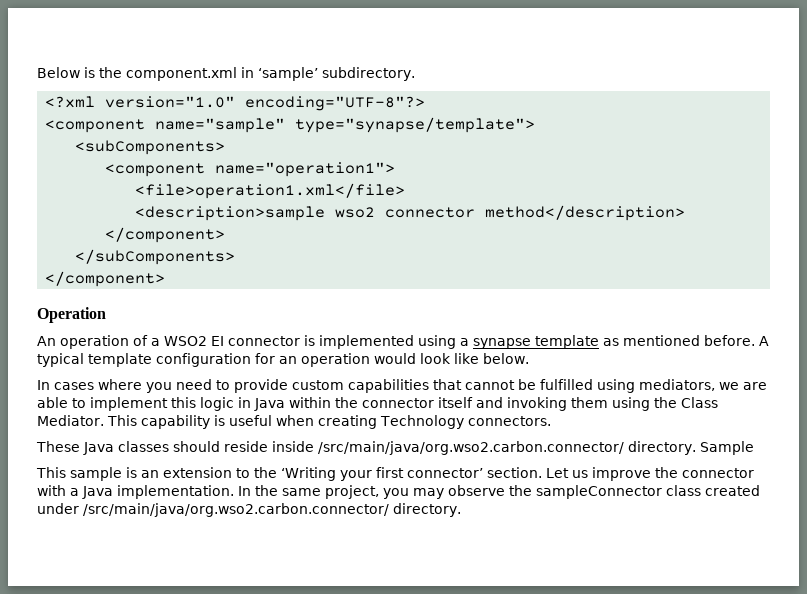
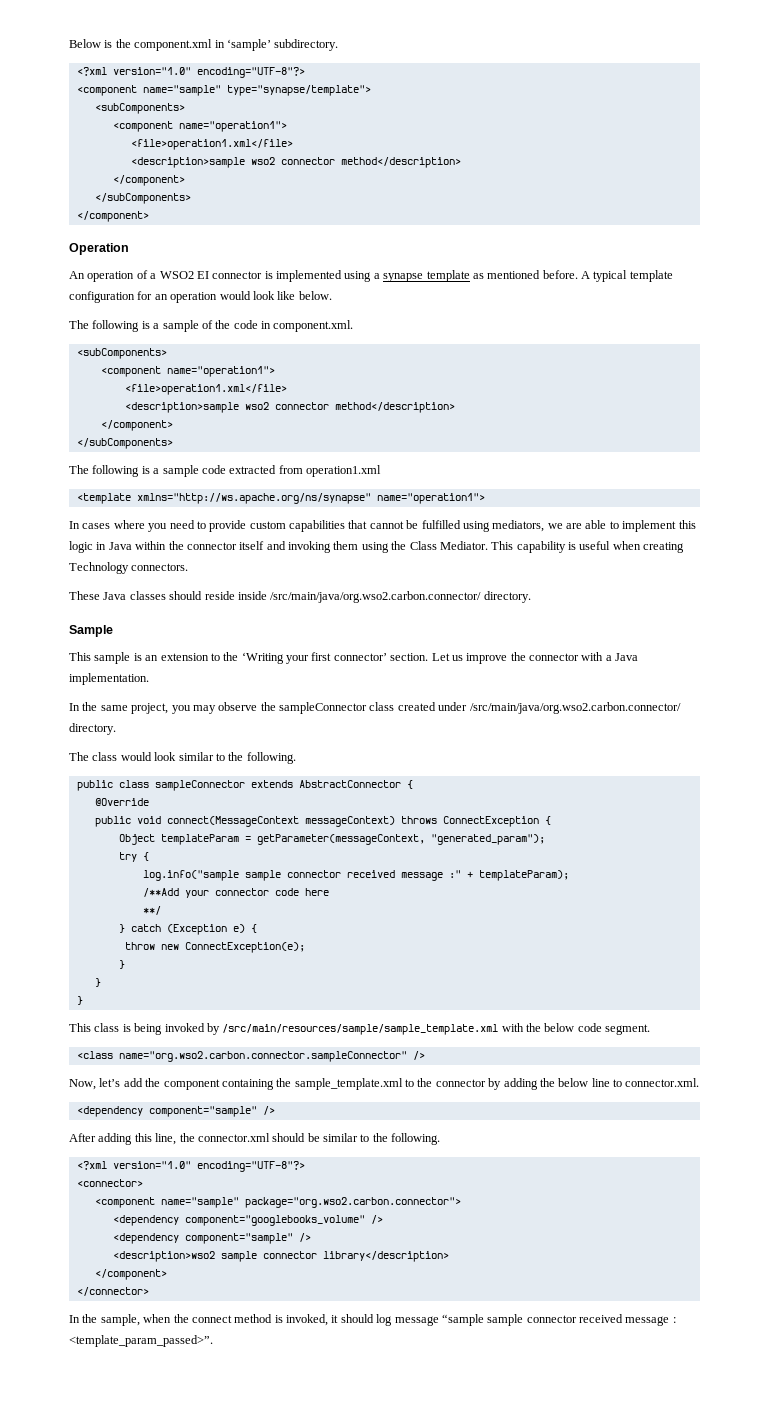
+ The following is a sample of the code in component.xml.
+ <subComponents>
+ <component name="operation1">
+ <file>operation1.xml</file>
+ <description>sample wso2 connector method</description>
+ </component>
+ </subComponents>
+ The following is a sample code extracted from operation1.xml
+ <template xmlns="http://ws.apache.org/ns/synapse" name="operation1">
- These Java classes should reside inside /src/main/java/org.wso2.carbon.connector/ directory. Sample
+ These Java classes should reside inside /src/main/java/org.wso2.carbon.connector/ directory.
+ Sample
- Let us improve the connector with a Java implementation. In the same project, you may observe the sampleConnector class created under /src/main/java/org.wso2.carbon.connector/ directory.
+ Let us improve the connector with a Java implementation.
+ In the same project, you may observe the sampleConnector class created under /src/main/java/org.wso2.carbon.connector/ directory.
+ The class would look similar to the following.
+ public class sampleConnector extends AbstractConnector {
+ @Override
+ public void connect(MessageContext messageContext) throws ConnectException {
+ Object templateParam = getParameter(messageContext, "generated_param");
+ try {
+ log.info("sample sample connector received message :" + templateParam);
+ /**Add your connector code here
+ **/
+ } catch (Exception e) {
+ throw new ConnectException(e);
+ }
+ }
+ }
+ This class is being invoked by /src/main/resources/sample/sample_template.xml with the below code segment.
+ <class name="org.wso2.carbon.connector.sampleConnector" />
+ Now, let’s add the component containing the sample_template.xml to the connector by adding the below line to connector.xml.
+ <dependency component="sample" />
+ After adding this line, the connector.xml should be similar to the following.
+ <?xml version="1.0" encoding="UTF-8"?>
+ <connector>
+ <component name="sample" package="org.wso2.carbon.connector">
+ <dependency component="googlebooks_volume" />
+ <dependency component="sample" />
+ <description>wso2 sample connector library</description>
+ </component>
+ </connector>
+ In the sample, when the connect method is invoked, it should log message “sample sample connector received message : <template_param_passed>”.

